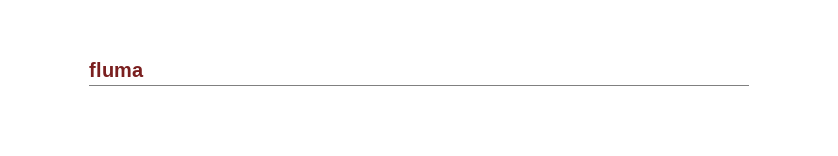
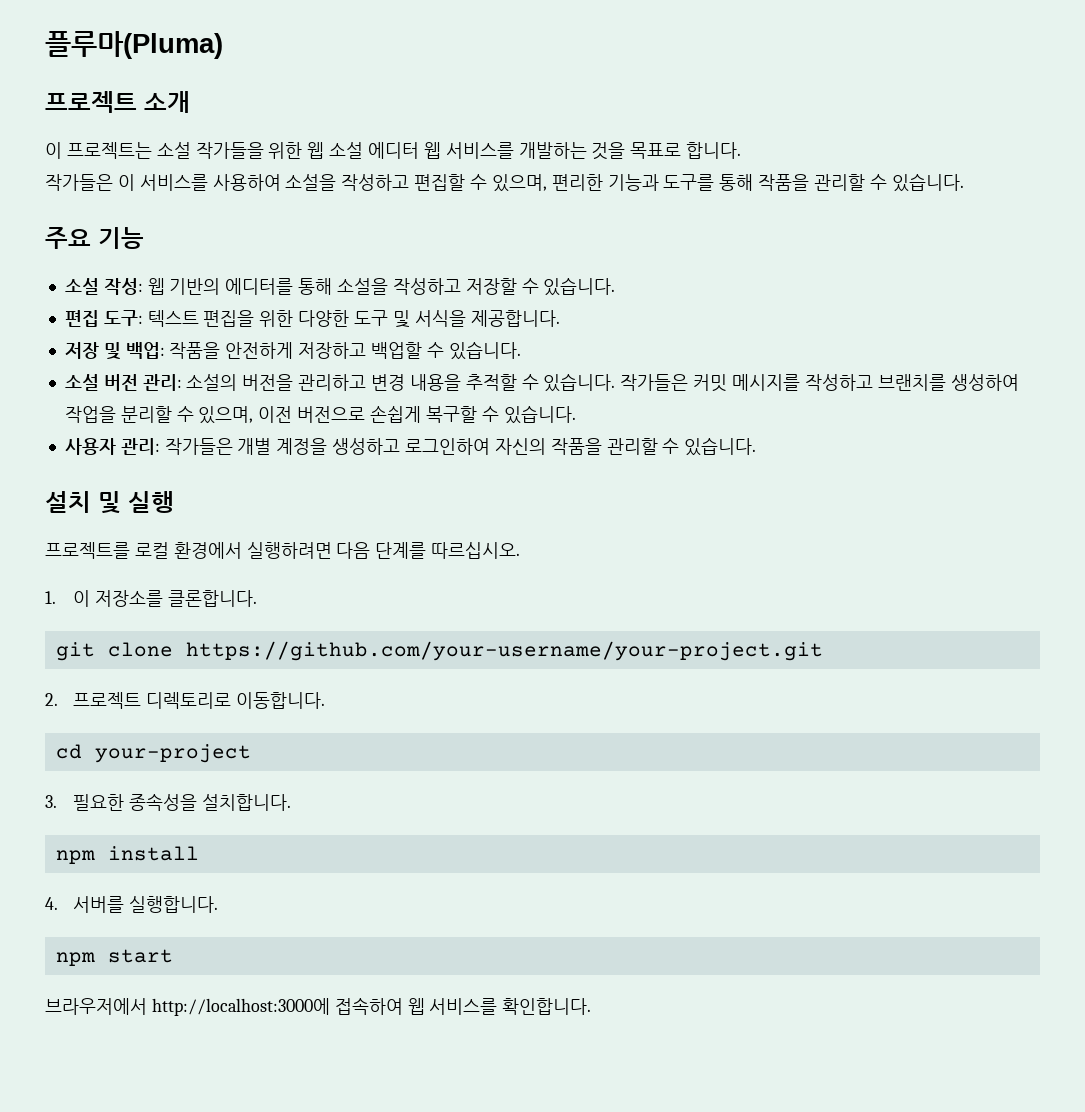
- fluma
+ 플루마(Pluma)
+ 프로젝트 소개
+ 이 프로젝트는 소설 작가들을 위한 웹 소설 에디터 웹 서비스를 개발하는 것을 목표로 합니다.
+ 작가들은 이 서비스를 사용하여 소설을 작성하고 편집할 수 있으며, 편리한 기능과 도구를 통해 작품을 관리할 수 있습니다.
+ 주요 기능
+ 소설 작성: 웹 기반의 에디터를 통해 소설을 작성하고 저장할 수 있습니다.
+ 편집 도구: 텍스트 편집을 위한 다양한 도구 및 서식을 제공합니다.
+ 저장 및 백업: 작품을 안전하게 저장하고 백업할 수 있습니다.
+ 소설 버전 관리: 소설의 버전을 관리하고 변경 내용을 추적할 수 있습니다. 작가들은 커밋 메시지를 작성하고 브랜치를 생성하여 작업을 분리할 수 있으며, 이전 버전으로 손쉽게 복구할 수 있습니다.
+ 사용자 관리: 작가들은 개별 계정을 생성하고 로그인하여 자신의 작품을 관리할 수 있습니다.
+ 설치 및 실행
+ 프로젝트를 로컬 환경에서 실행하려면 다음 단계를 따르십시오.
+ 1. 이 저장소를 클론합니다.
+ git clone https://github.com/your-username/your-project.git
+ 2. 프로젝트 디렉토리로 이동합니다.
+ cd your-project
+ 3. 필요한 종속성을 설치합니다.
+ npm install
+ 4. 서버를 실행합니다.
+ npm start
+ 브라우저에서 http://localhost:3000에 접속하여 웹 서비스를 확인합니다.

